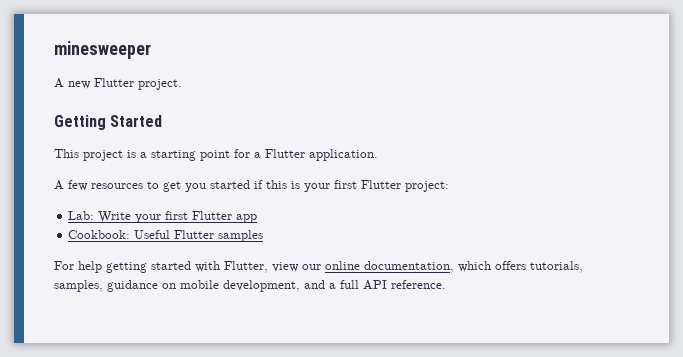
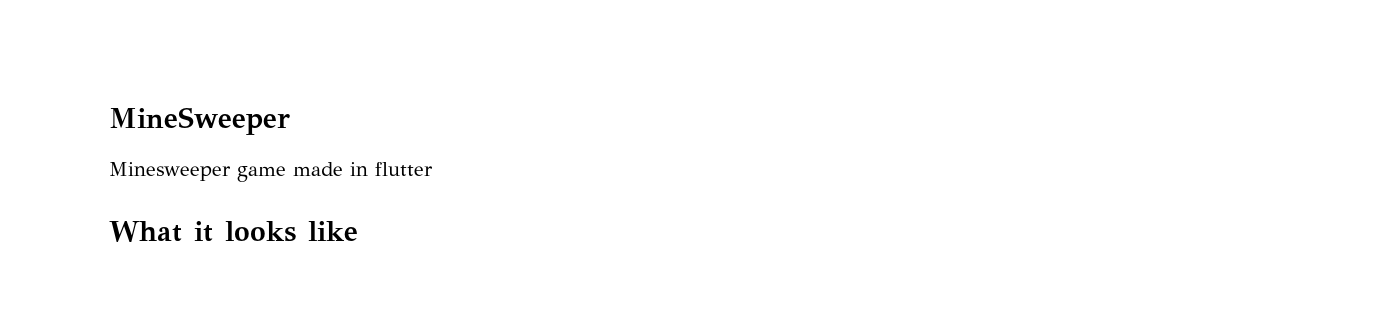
- minesweeper
- A new Flutter project.
- Getting Started
- This project is a starting point for a Flutter application.
- A few resources to get you started if this is your first Flutter project:
- Lab: Write your first Flutter app
- Cookbook: Useful Flutter samples
- For help getting started with Flutter, view our online documentation, which offers tutorials, samples, guidance on mobile development, and a full API reference.
+ MineSweeper
+ Minesweeper game made in flutter
+ What it looks like

